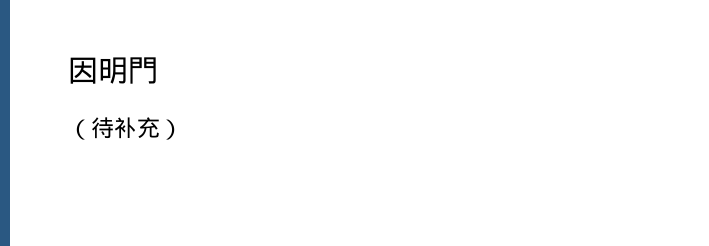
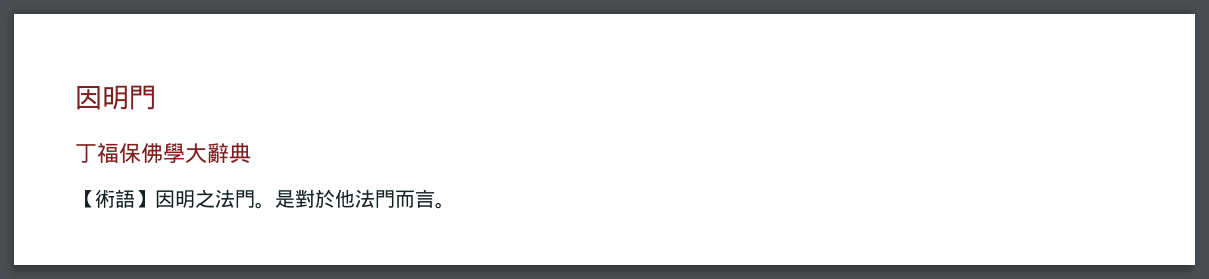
- （待补充）
+ 丁福保佛學大辭典
+ 【術語】因明之法門。是對於他法門而言。

